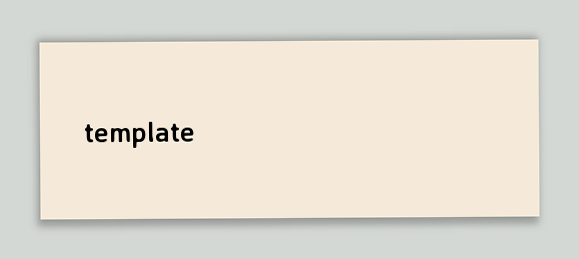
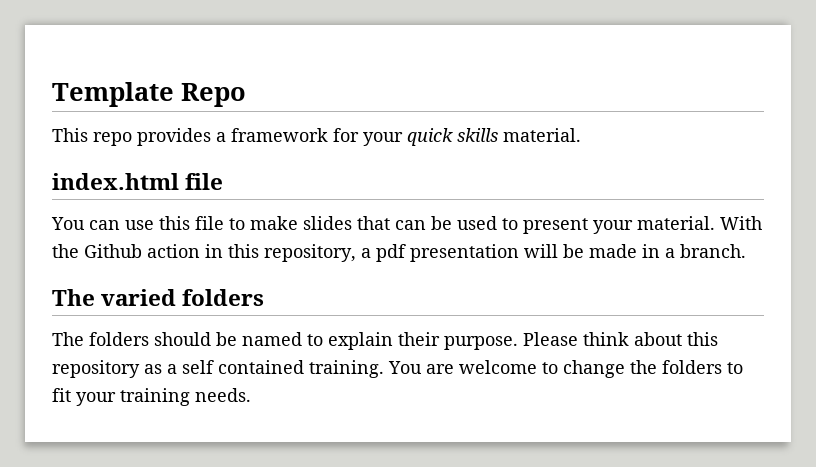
- template
+ Template Repo
+ This repo provides a framework for your quick skills material.
+ index.html file
+ You can use this file to make slides that can be used to present your material. With the Github action in this repository, a pdf presentation will be made in a branch.
+ The varied folders
+ The folders should be named to explain their purpose. Please think about this repository as a self contained training. You are welcome to change the folders to fit your training needs.

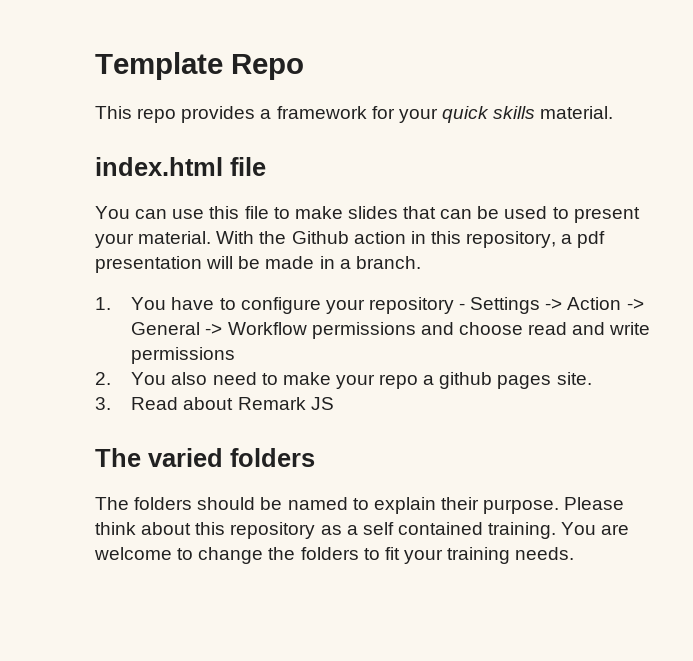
+ 1. You have to configure your repository - Settings -> Action -> General -> Workflow permissions and choose read and write permissions
+ 2. You also need to make your repo a github pages site.
+ 3. Read about Remark JS

